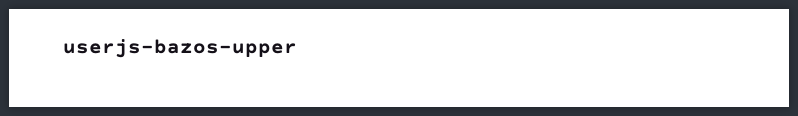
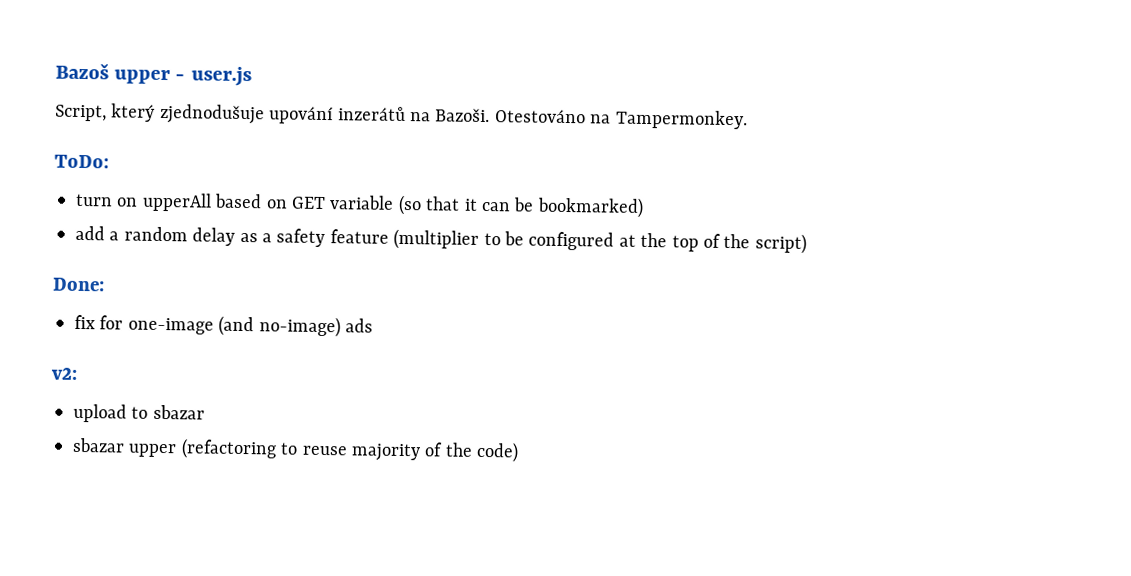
- userjs-bazos-upper
+ Bazoš upper - user.js
+ Script, který zjednodušuje upování inzerátů na Bazoši. Otestováno na Tampermonkey.
+ ToDo:
+ turn on upperAll based on GET variable (so that it can be bookmarked)
+ add a random delay as a safety feature (multiplier to be configured at the top of the script)
+ Done:
+ fix for one-image (and no-image) ads
+ v2:
+ upload to sbazar
+ sbazar upper (refactoring to reuse majority of the code)

